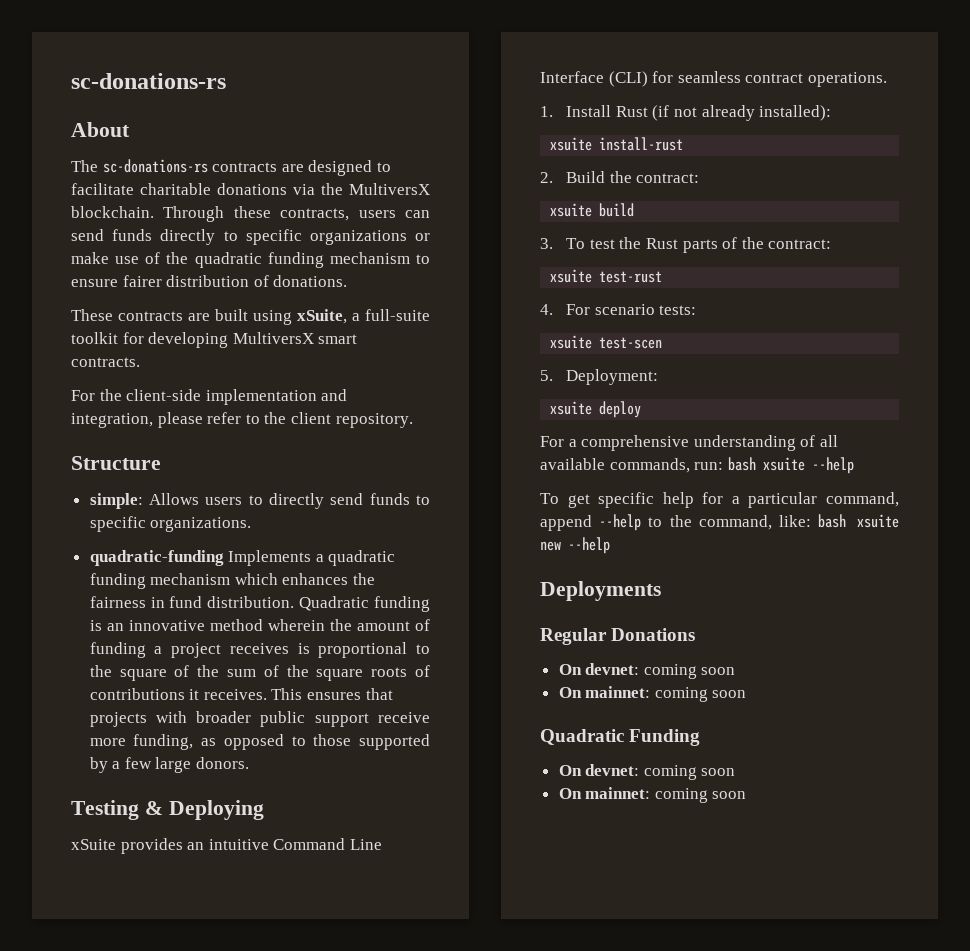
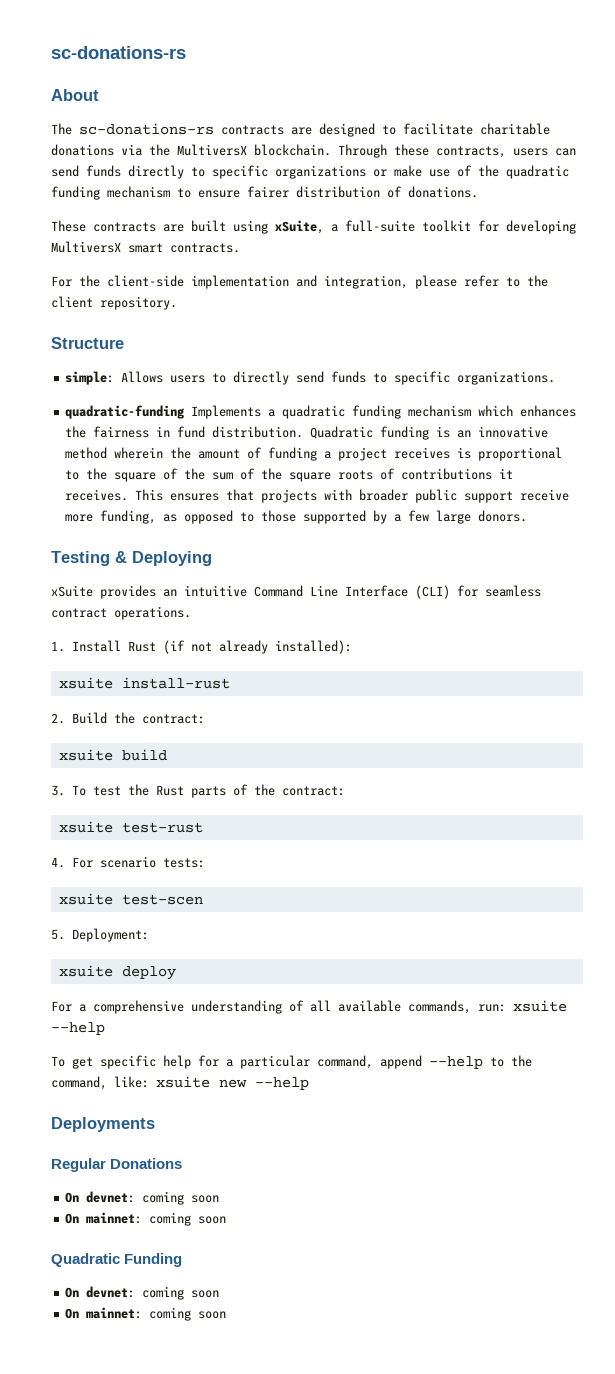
- For a comprehensive understanding of all available commands, run: bash xsuite --help
+ For a comprehensive understanding of all available commands, run: xsuite --help
- To get specific help for a particular command, append --help to the command, like: bash xsuite new --help
+ To get specific help for a particular command, append --help to the command, like: xsuite new --help

